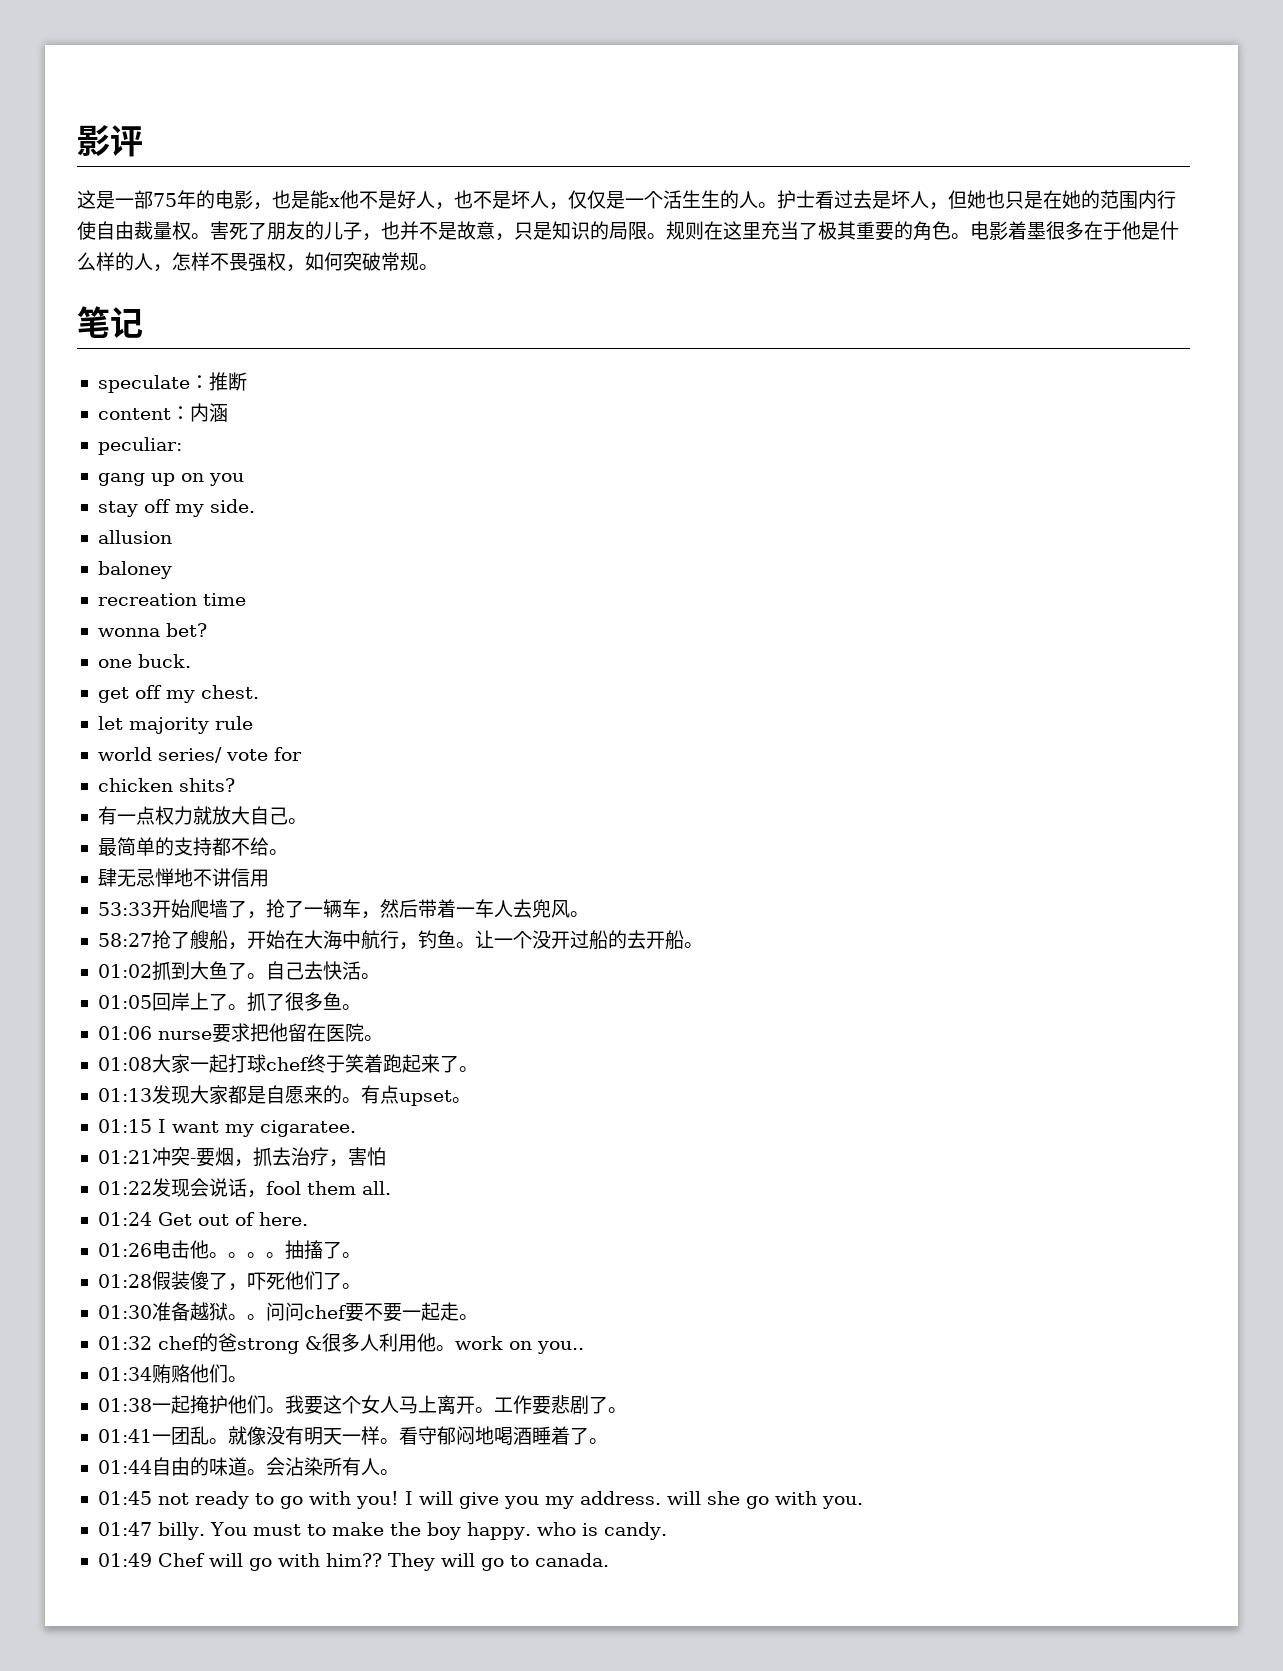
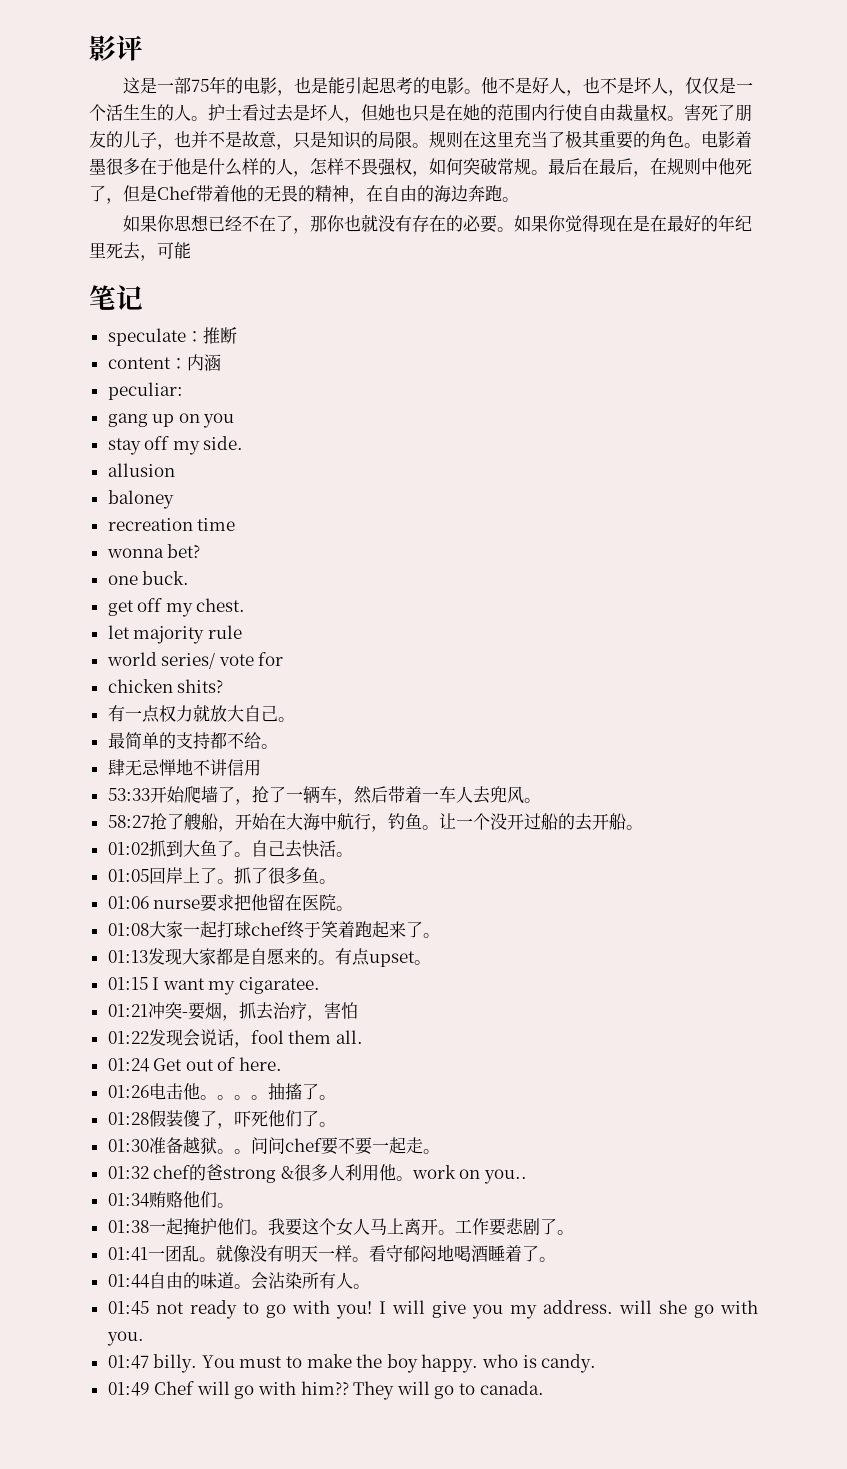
- 这是一部75年的电影，也是能x他不是好人，也不是坏人，仅仅是一个活生生的人。
+ 这是一部75年的电影，也是能引起思考的电影。他不是好人，也不是坏人，仅仅是一个活生生的人。
+ 最后在最后，在规则中他死了，但是Chef带着他的无畏的精神，在自由的海边奔跑。
+ 如果你思想已经不在了，那你也就没有存在的必要。如果你觉得现在是在最好的年纪里死去，可能

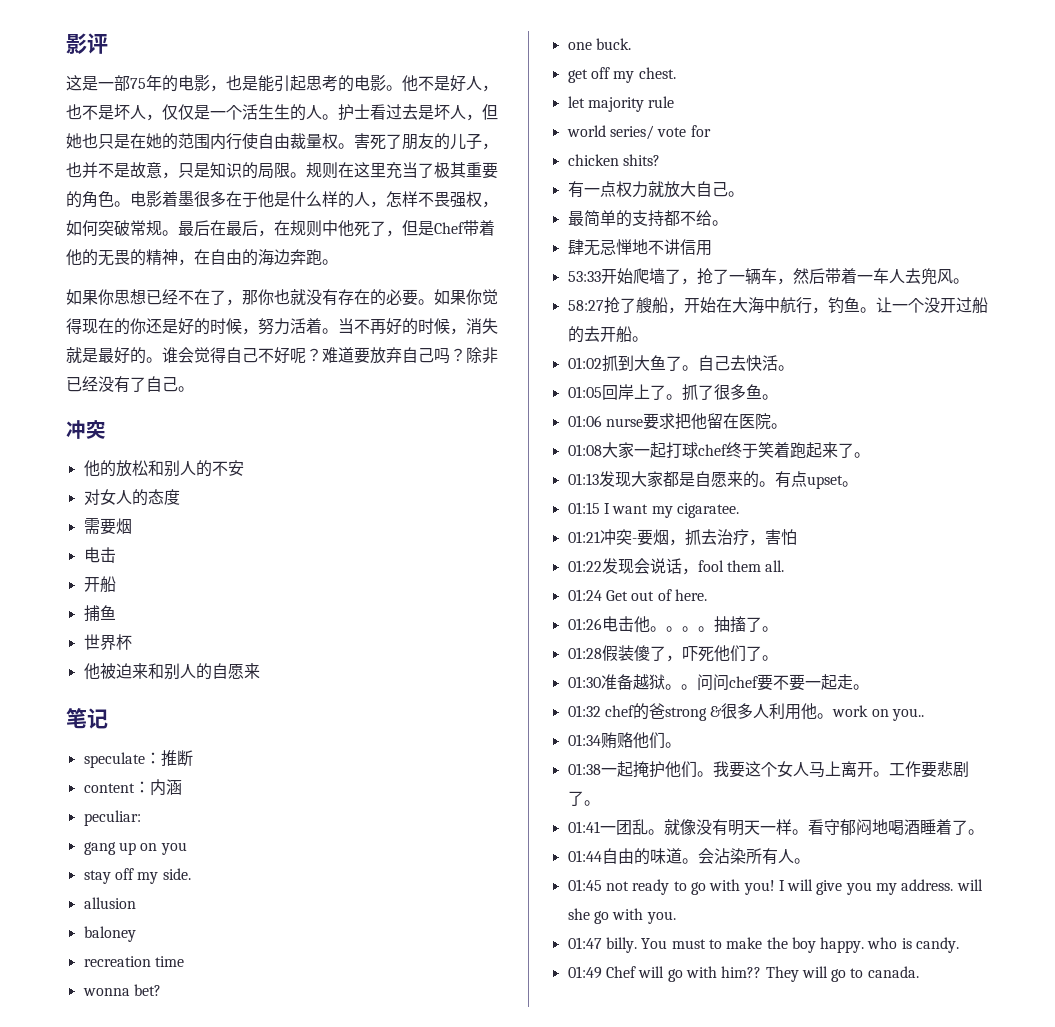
- 如果你觉得现在是在最好的年纪里死去，可能
+ 如果你觉得现在的你还是好的时候，努力活着。当不再好的时候，消失就是最好的。谁会觉得自己不好呢？难道要放弃自己吗？除非已经没有了自己。
+ 冲突
+ 他的放松和别人的不安
+ 对女人的态度
+ 需要烟
+ 电击
+ 开船
+ 捕鱼
+ 世界杯
+ 他被迫来和别人的自愿来

